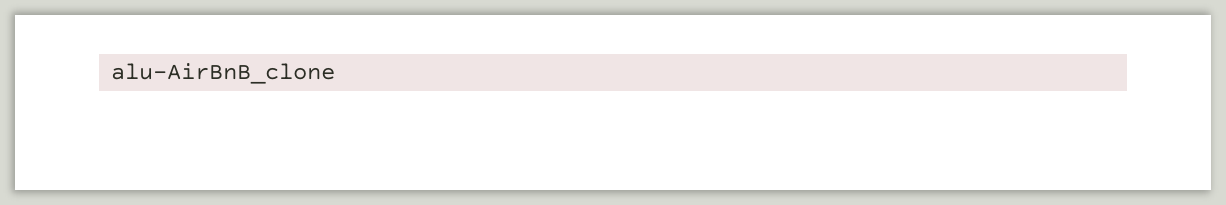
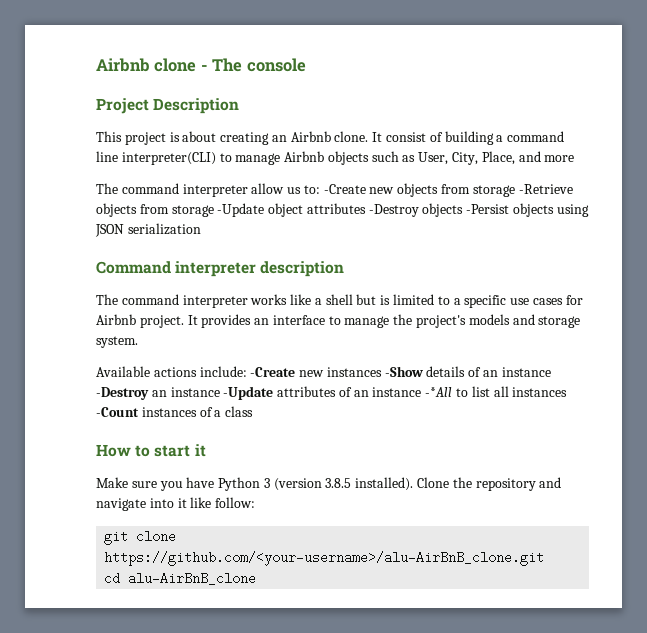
- alu-AirBnB_clone
+ Airbnb clone - The console
+ Project Description
+ This project is about creating an Airbnb clone. It consist of building a command line interpreter(CLI) to manage Airbnb objects such as User, City, Place, and more
+ The command interpreter allow us to: -Create new objects from storage -Retrieve objects from storage -Update object attributes -Destroy objects -Persist objects using JSON serialization
+ Command interpreter description
+ The command interpreter works like a shell but is limited to a specific use cases for Airbnb project. It provides an interface to manage the project's models and storage system.
+ Available actions include: -Create new instances -Show details of an instance -Destroy an instance -Update attributes of an instance -*All to list all instances -Count instances of a class
+ How to start it
+ Make sure you have Python 3 (version 3.8.5 installed). Clone the repository and navigate into it like follow:
+ git clone https://github.com/<your-username>/alu-AirBnB_clone.git
+ cd alu-AirBnB_clone

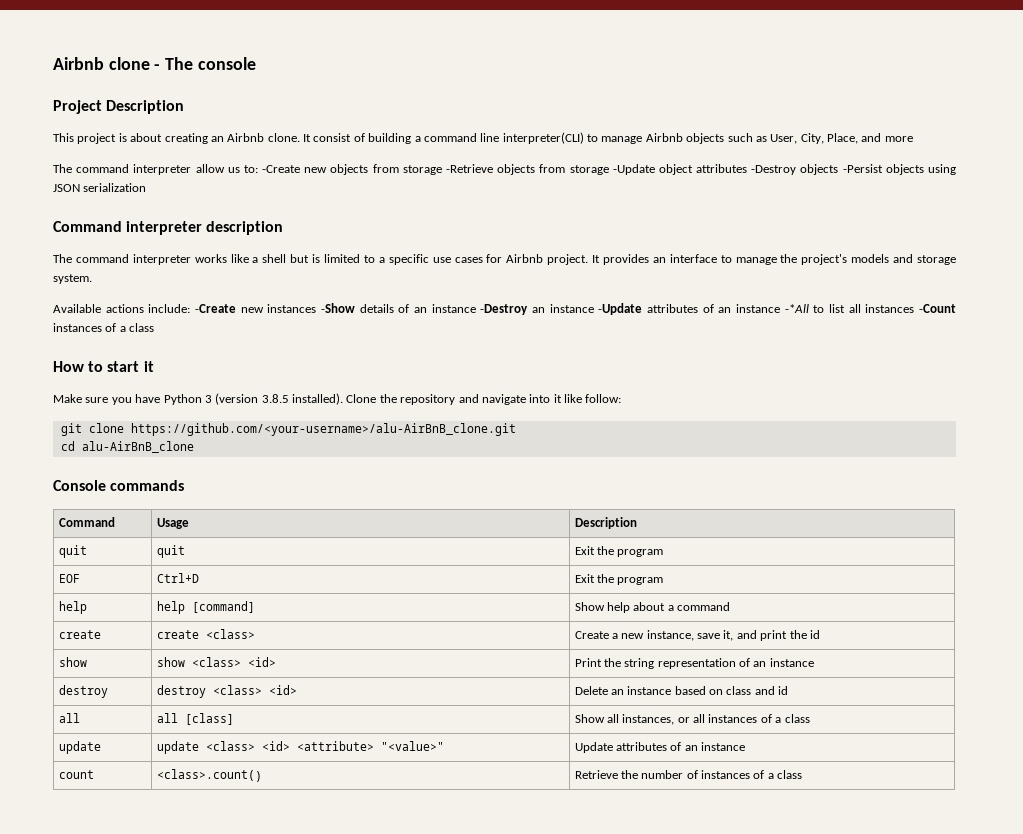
+ Console commands
+ Command | Usage | Description
+ quit | quit | Exit the program
+ EOF | Ctrl+D | Exit the program
+ help | help [command] | Show help about a command
+ create | create <class> | Create a new instance, save it, and print the id
+ show | show <class> <id> | Print the string representation of an instance
+ destroy | destroy <class> <id> | Delete an instance based on class and id
+ all | all [class] | Show all instances, or all instances of a class
+ update | update <class> <id> <attribute> "<value>" | Update attributes of an instance
+ count | <class>.count() | Retrieve the number of instances of a class

